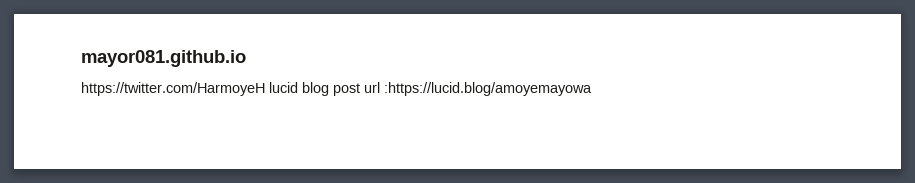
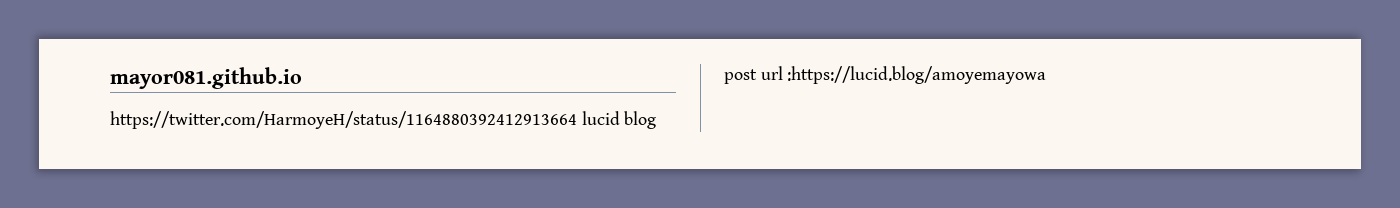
- https://twitter.com/HarmoyeH lucid blog post url :https://lucid.blog/amoyemayowa
+ https://twitter.com/HarmoyeH/status/1164880392412913664 lucid blog post url :https://lucid.blog/amoyemayowa

